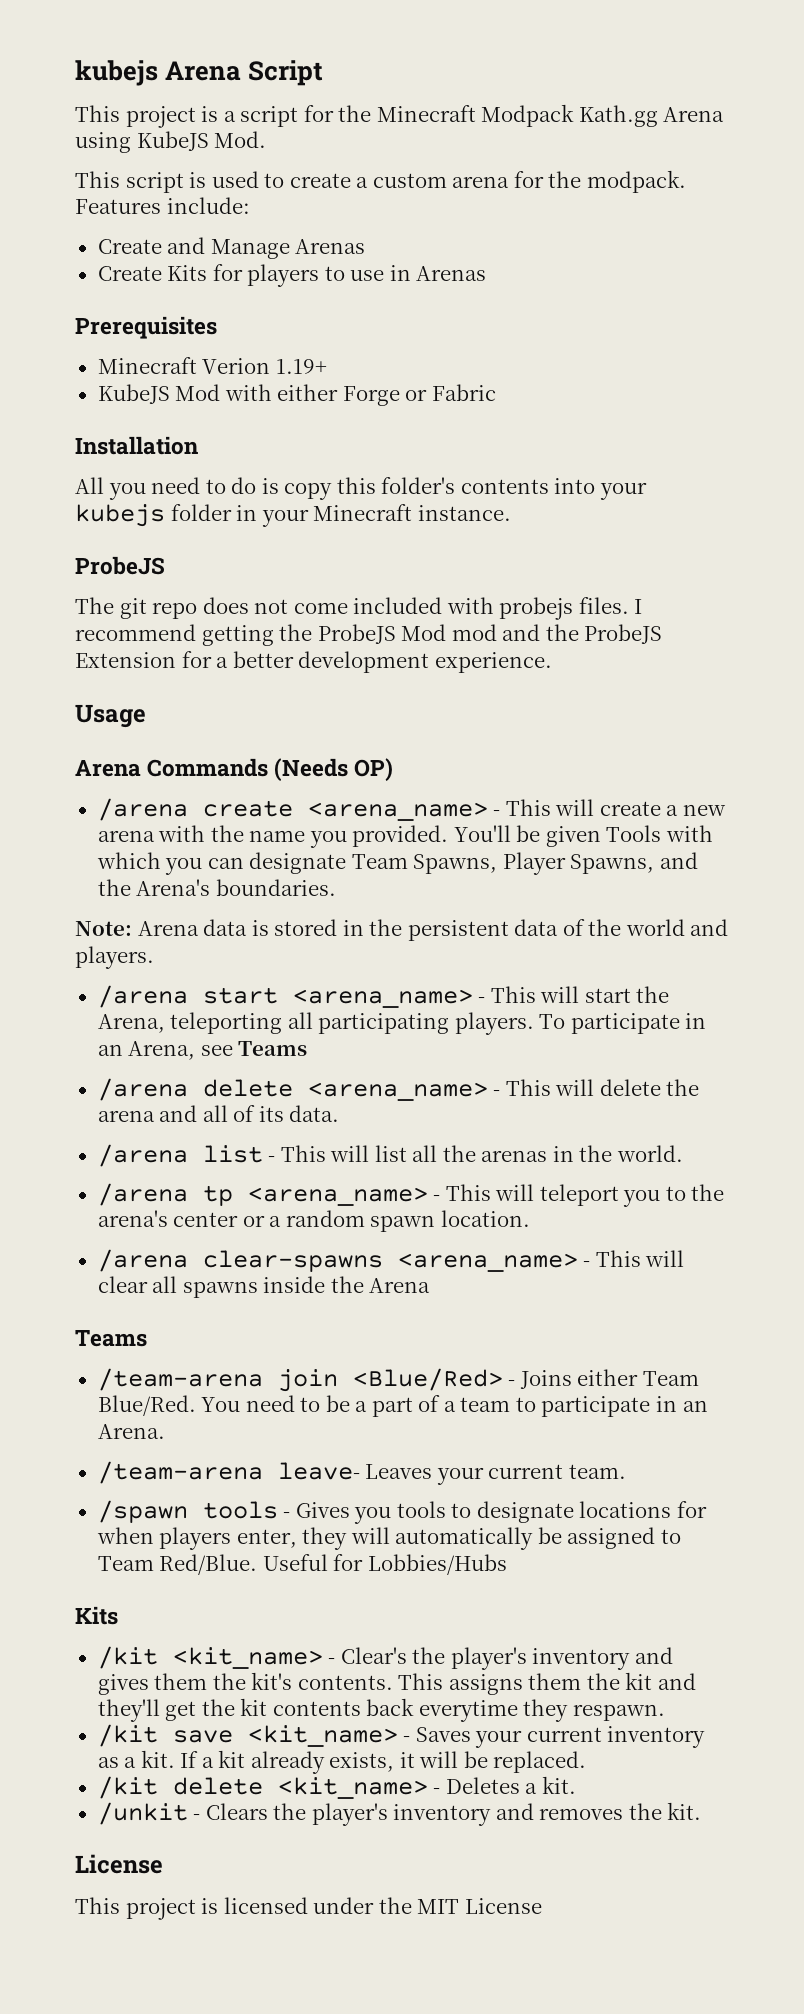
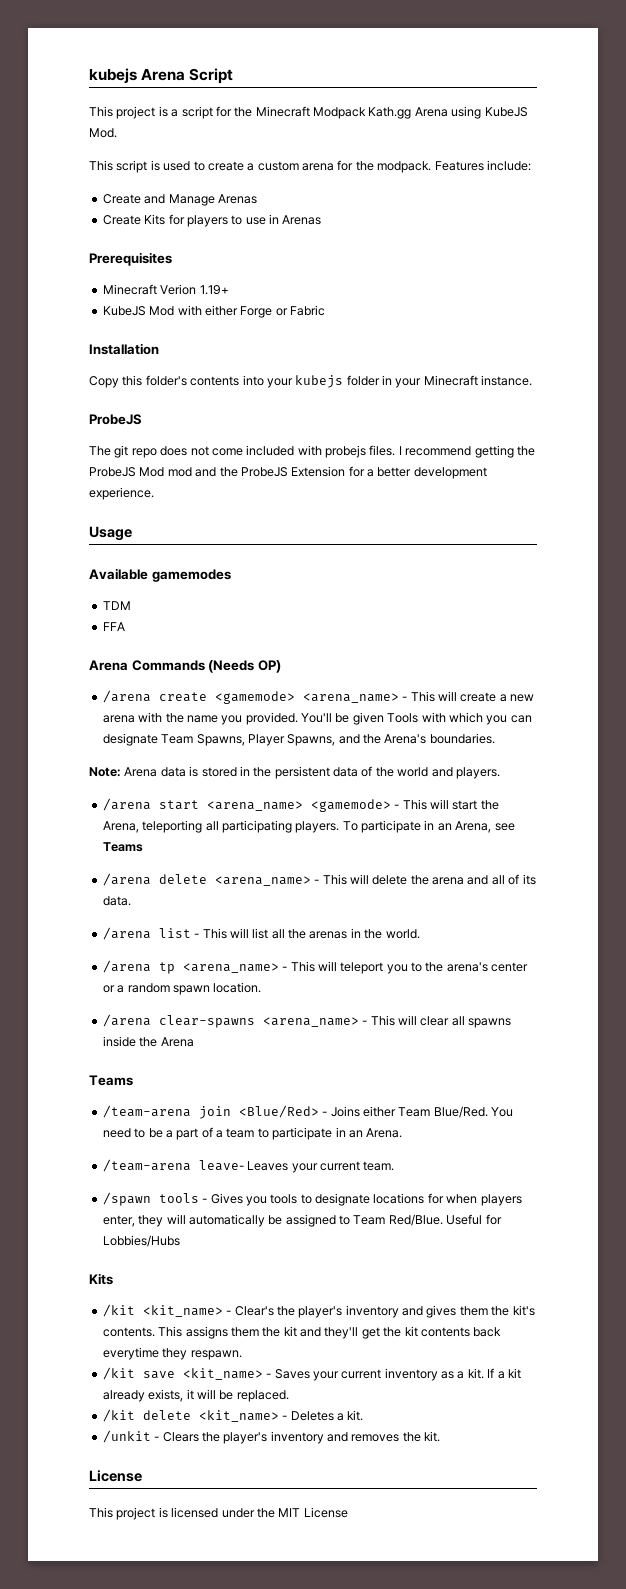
- All you need to do is copy this folder's contents into your kubejs folder in your Minecraft instance.
+ Copy this folder's contents into your kubejs folder in your Minecraft instance.
+ Available gamemodes
+ TDM
+ FFA
- /arena create <arena_name> - This will create a new arena with the name you provided.
+ /arena create <gamemode> <arena_name> - This will create a new arena with the name you provided.
- /arena start <arena_name> - This will start the Arena, teleporting all participating players.
+ /arena start <arena_name> <gamemode> - This will start the Arena, teleporting all participating players.

